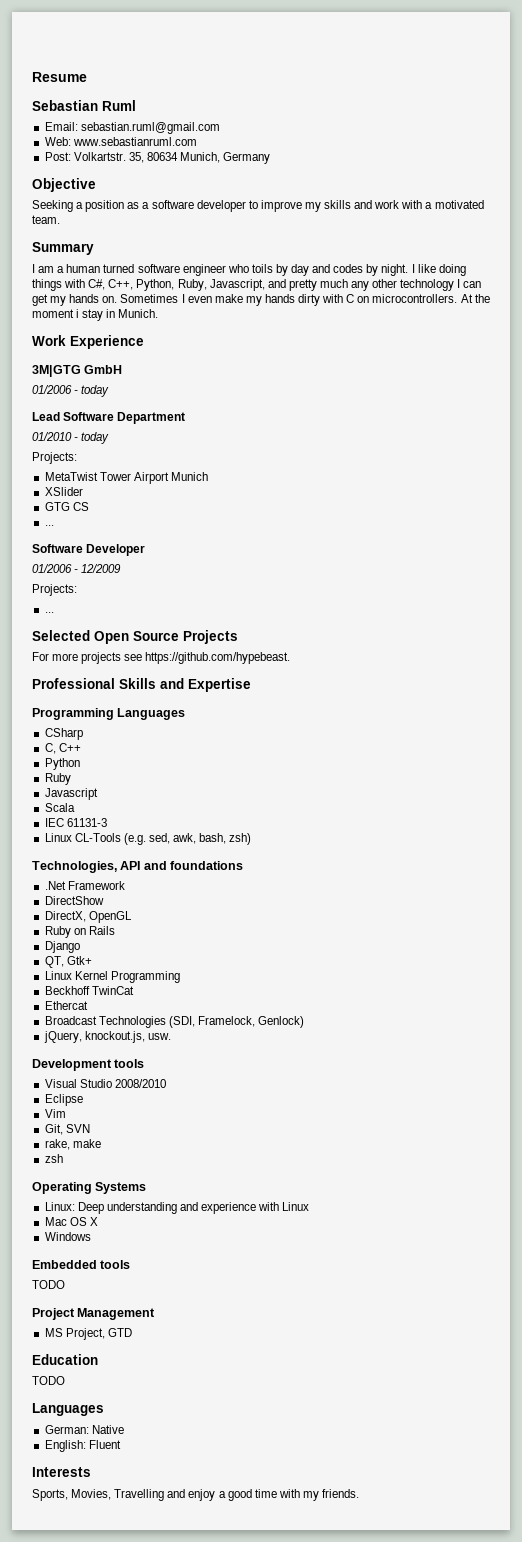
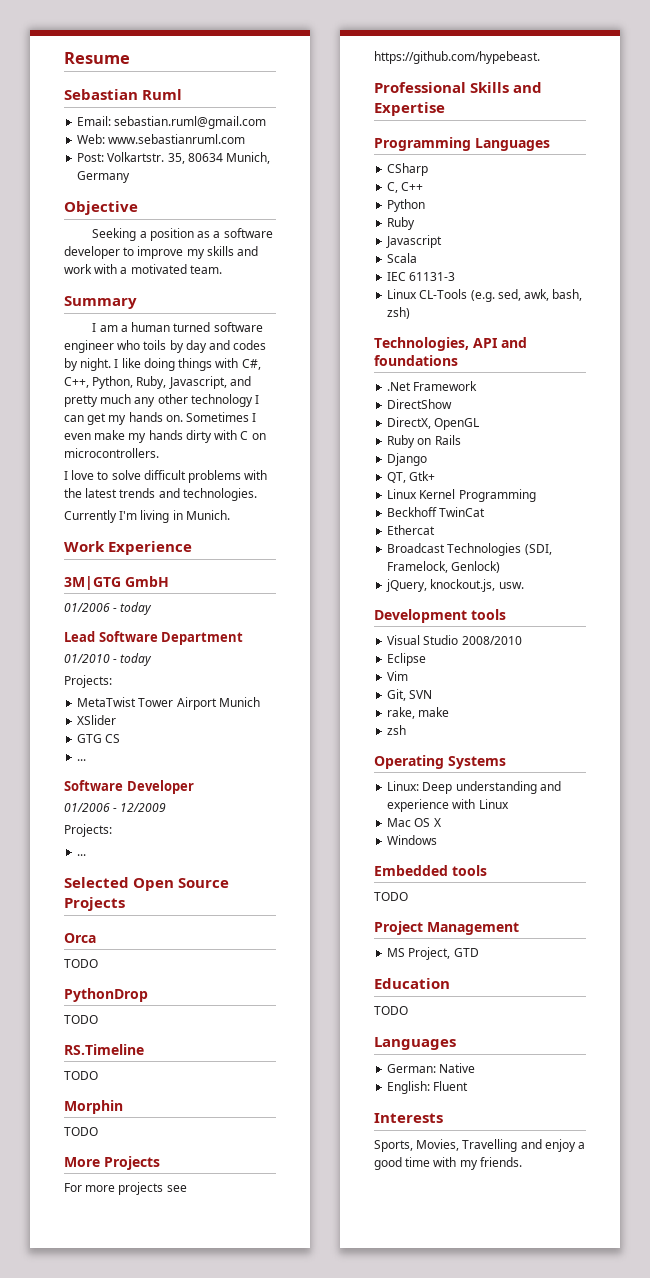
- Sometimes I even make my hands dirty with C on microcontrollers. At the moment i stay in Munich.
+ Sometimes I even make my hands dirty with C on microcontrollers.
+ I love to solve difficult problems with the latest trends and technologies.
+ Currently I'm living in Munich.
+ Orca
+ TODO
+ PythonDrop
+ TODO
+ RS.Timeline
+ TODO
+ Morphin
+ TODO
+ More Projects

